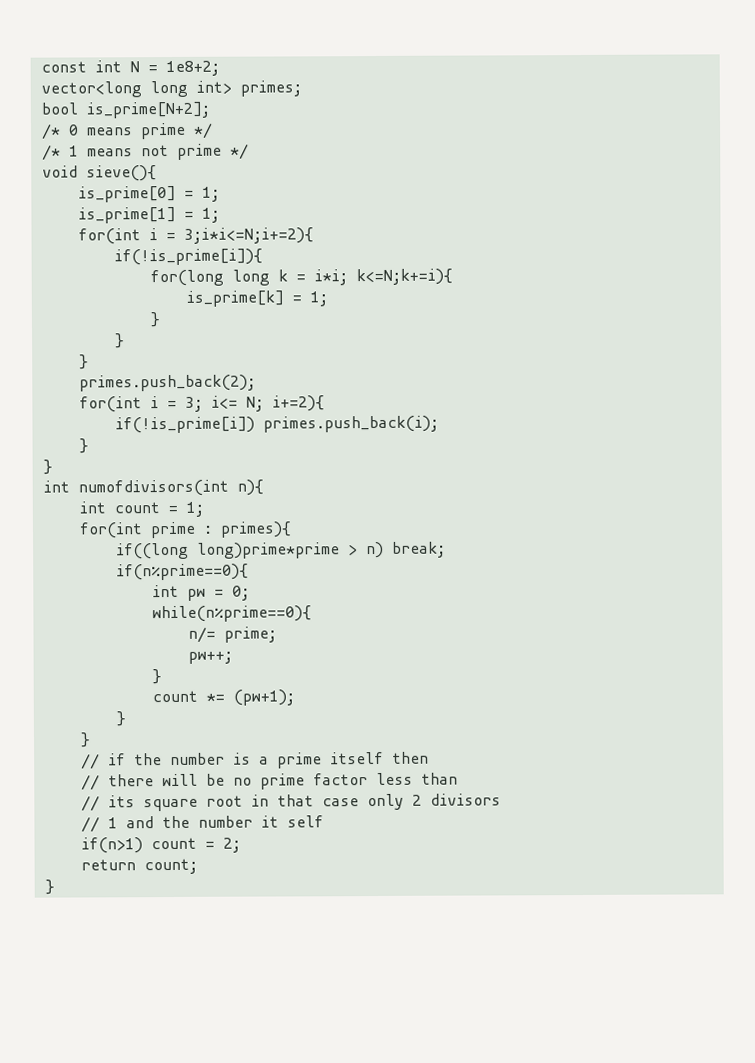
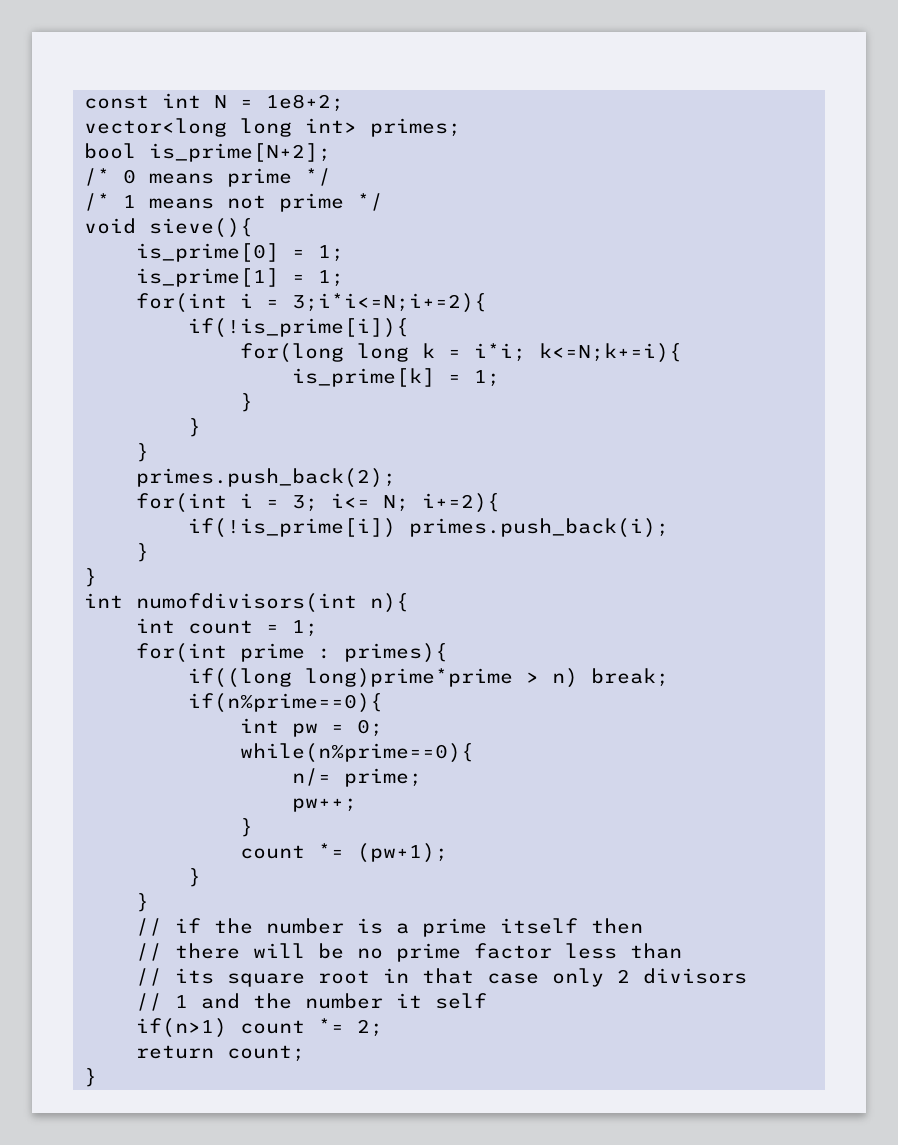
- if(n>1) count = 2;
+ if(n>1) count *= 2;

